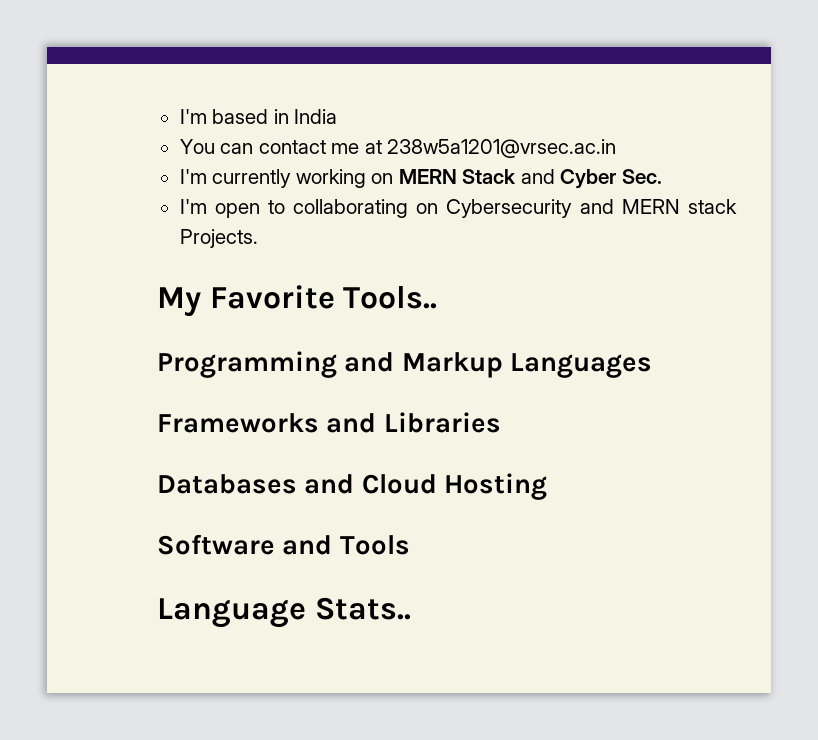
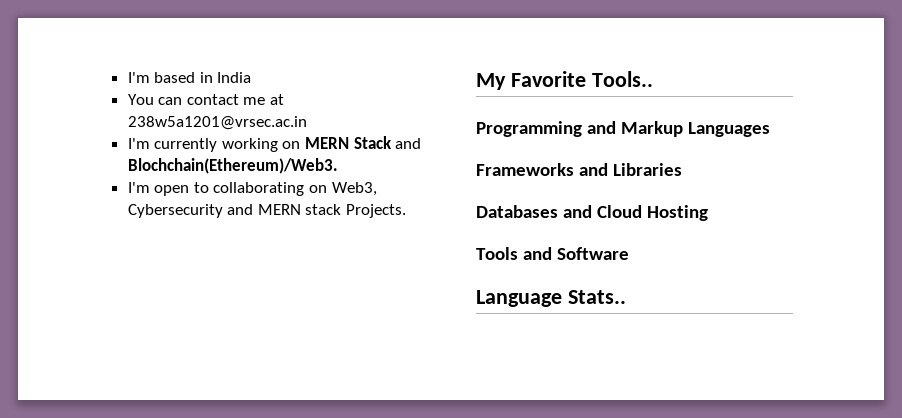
- I'm currently working on MERN Stack and Cyber Sec.
+ I'm currently working on MERN Stack and Blochchain(Ethereum)/Web3.
- I'm open to collaborating on Cybersecurity and MERN stack Projects.
+ I'm open to collaborating on Web3, Cybersecurity and MERN stack Projects.
- Software and Tools
+ Tools and Software

